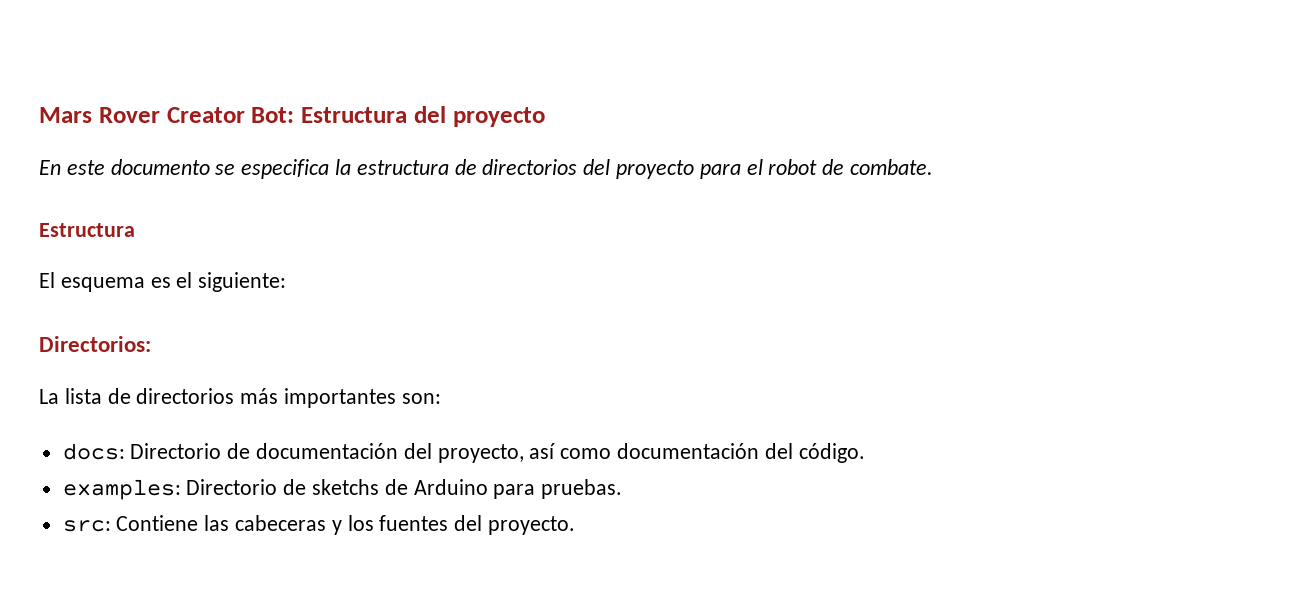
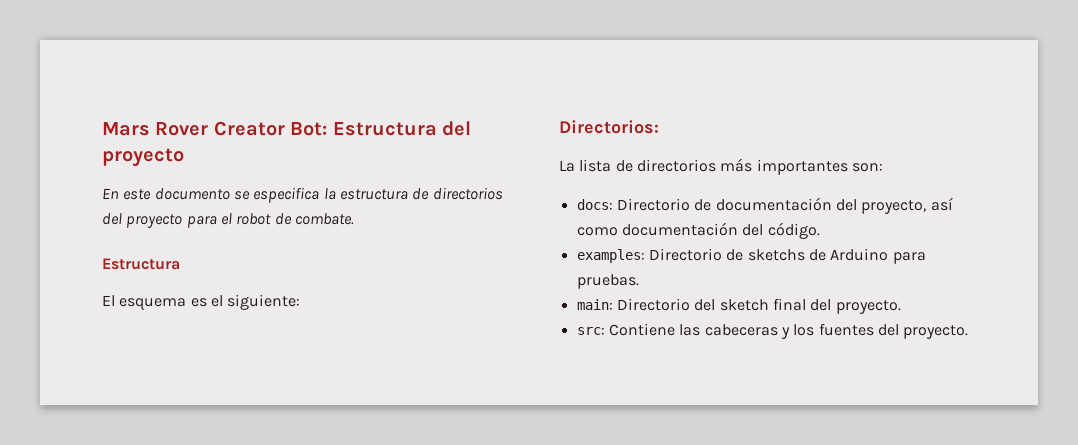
+ main: Directorio del sketch final del proyecto.

